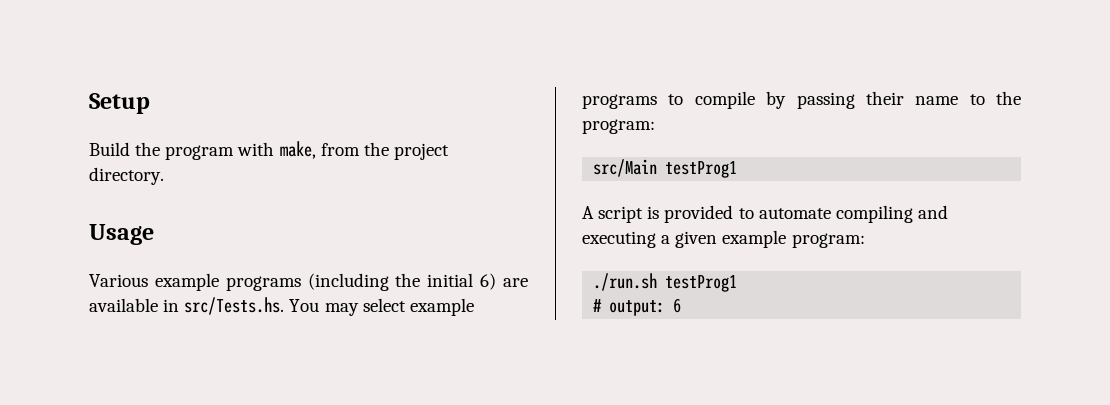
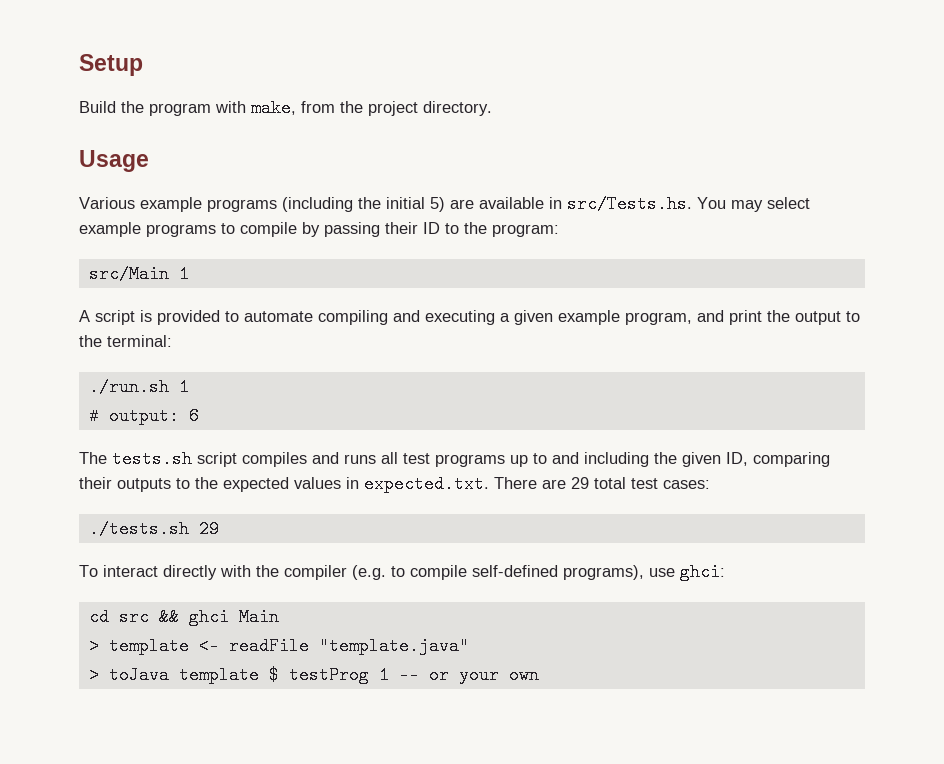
- Various example programs (including the initial 6) are available in src/Tests.hs. You may select example programs to compile by passing their name to the program:
+ Various example programs (including the initial 5) are available in src/Tests.hs. You may select example programs to compile by passing their ID to the program:
- src/Main testProg1
+ src/Main 1
- A script is provided to automate compiling and executing a given example program:
+ A script is provided to automate compiling and executing a given example program, and print the output to the terminal:
- ./run.sh testProg1
+ ./run.sh 1
+ The tests.sh script compiles and runs all test programs up to and including the given ID, comparing their outputs to the expected values in expected.txt. There are 29 total test cases:
+ ./tests.sh 29
+ To interact directly with the compiler (e.g. to compile self-defined programs), use ghci:
+ cd src && ghci Main
+ > template <- readFile "template.java"
+ > toJava template $ testProg 1 -- or your own

